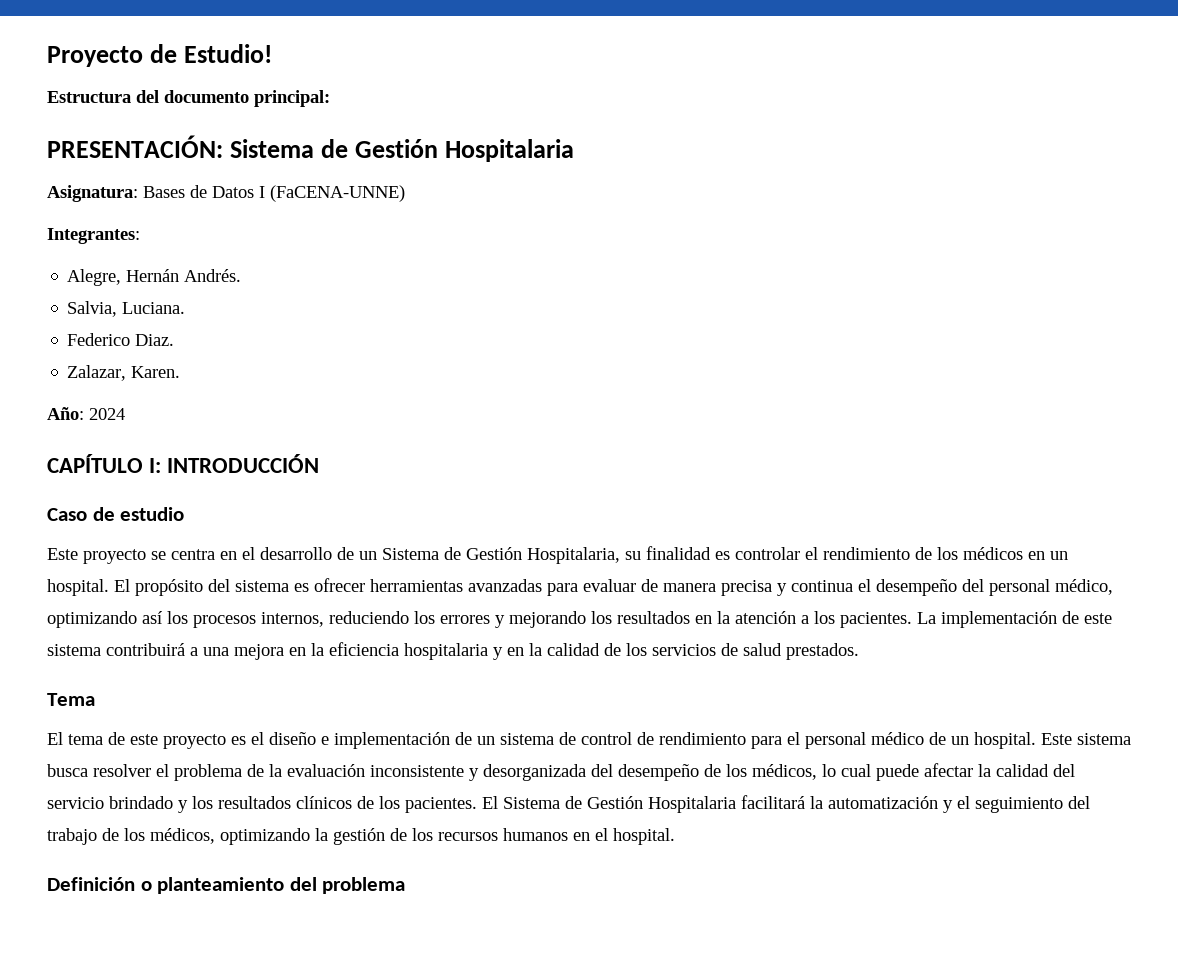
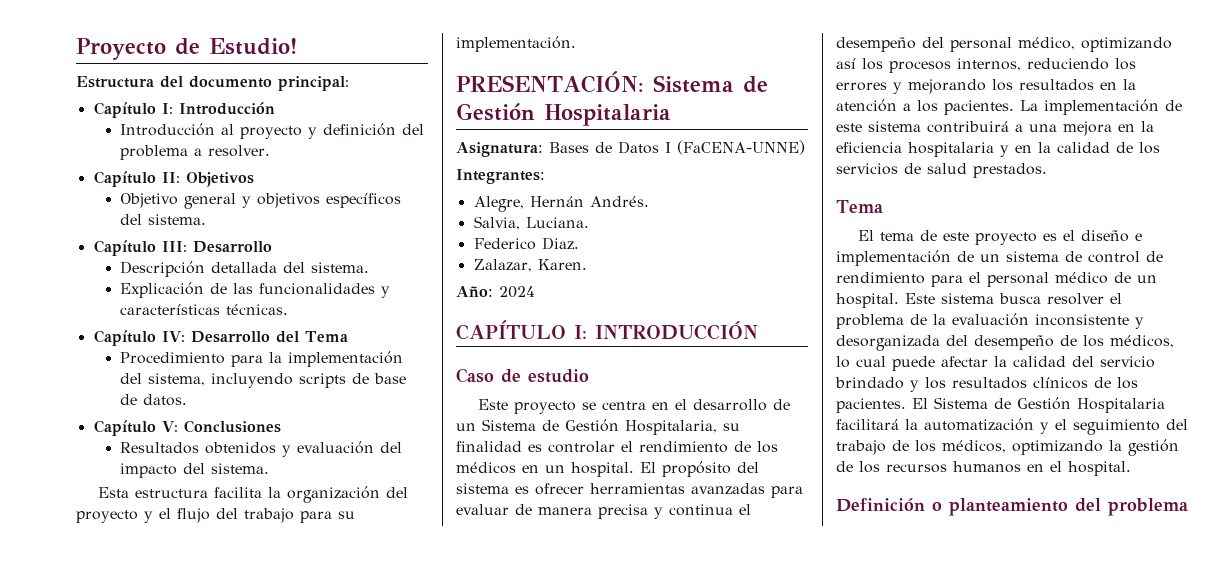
+ Capítulo I: Introducción
+ Introducción al proyecto y definición del problema a resolver.
+ Capítulo II: Objetivos
+ Objetivo general y objetivos específicos del sistema.
+ Capítulo III: Desarrollo
+ Descripción detallada del sistema.
+ Explicación de las funcionalidades y características técnicas.
+ Capítulo IV: Desarrollo del Tema
+ Procedimiento para la implementación del sistema, incluyendo scripts de base de datos.
+ Capítulo V: Conclusiones
+ Resultados obtenidos y evaluación del impacto del sistema.
+ Esta estructura facilita la organización del proyecto y el flujo del trabajo para su implementación.

